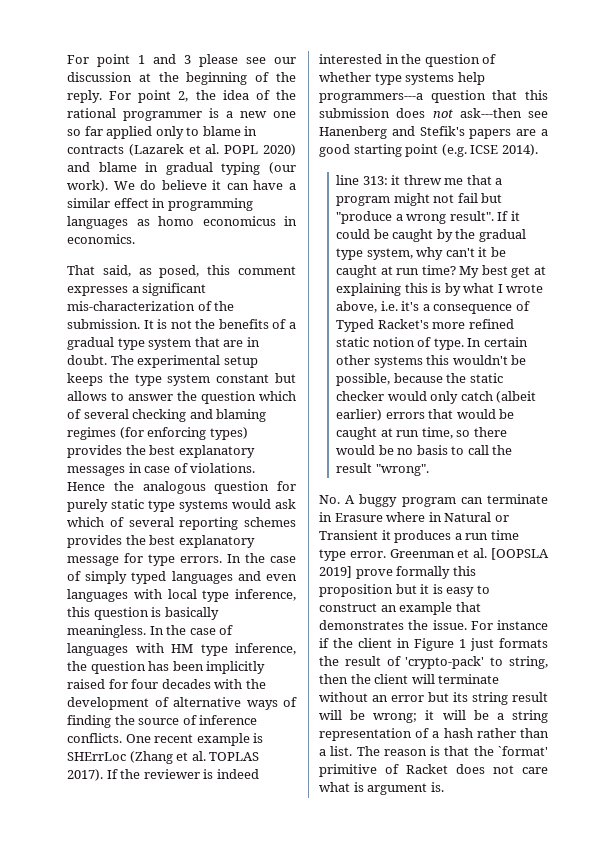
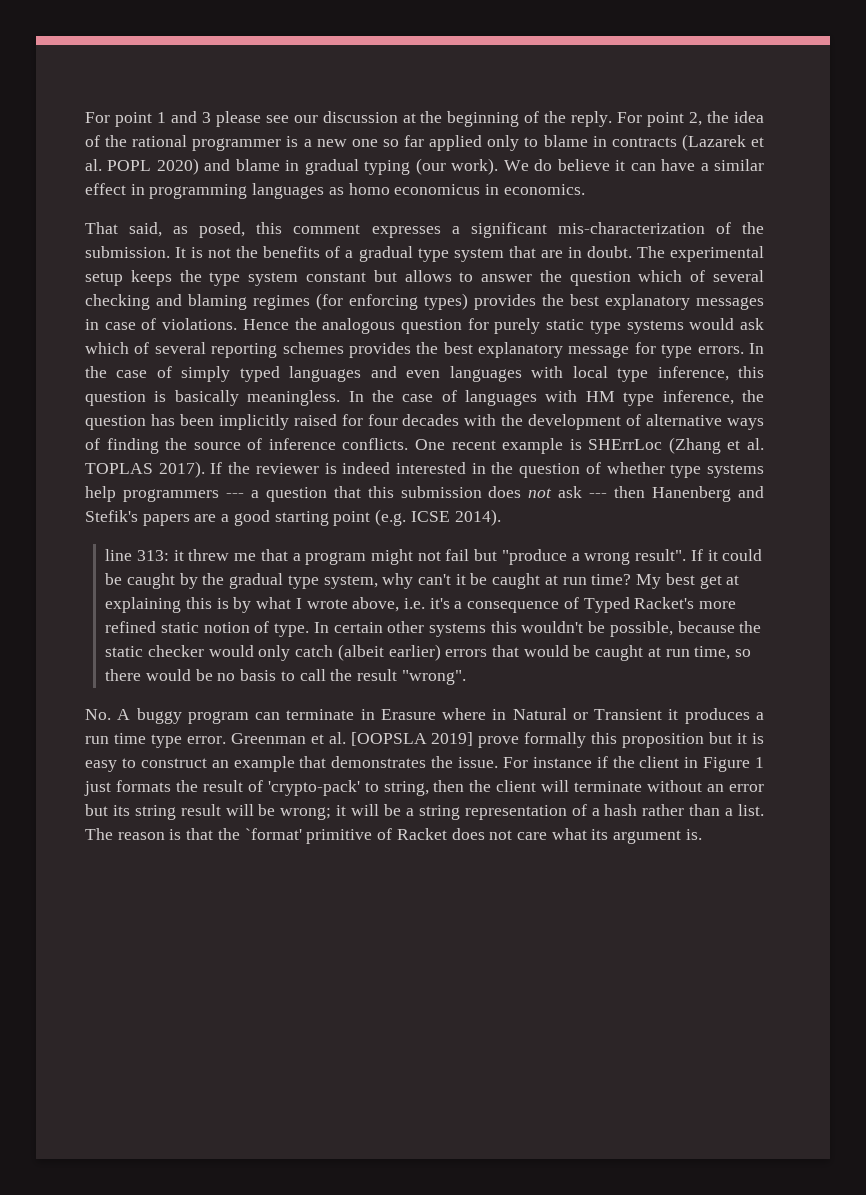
- If the reviewer is indeed interested in the question of whether type systems help programmers---a question that this submission does not ask---then see Hanenberg and Stefik's papers are a good starting point (e.g. ICSE 2014).
+ If the reviewer is indeed interested in the question of whether type systems help programmers --- a question that this submission does not ask --- then Hanenberg and Stefik's papers are a good starting point (e.g. ICSE 2014).
- The reason is that the `format' primitive of Racket does not care what is argument is.
+ The reason is that the `format' primitive of Racket does not care what its argument is.

